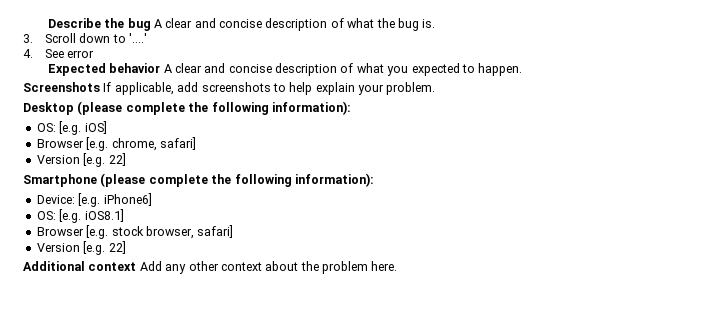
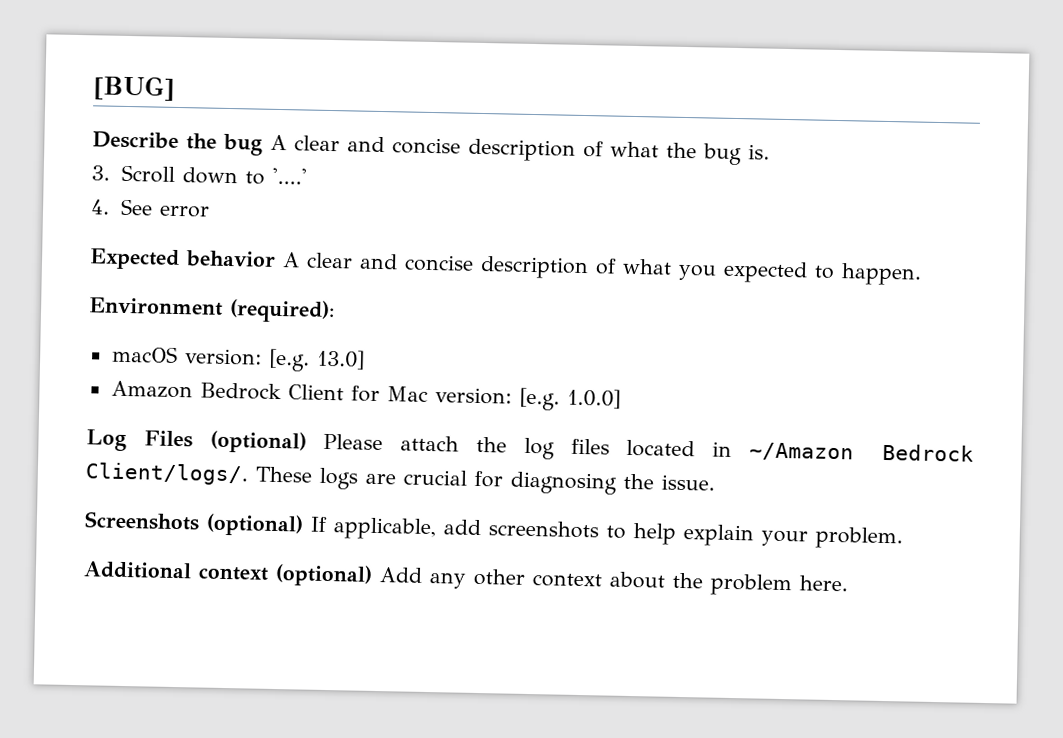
+ [BUG]
+ Environment (required):
+ macOS version: [e.g. 13.0]
+ Amazon Bedrock Client for Mac version: [e.g. 1.0.0]
+ Log Files (optional) Please attach the log files located in ~/Amazon Bedrock Client/logs/. These logs are crucial for diagnosing the issue.
- Screenshots If applicable, add screenshots to help explain your problem.
+ Screenshots (optional) If applicable, add screenshots to help explain your problem.
- Desktop (please complete the following information):
- OS: [e.g. iOS]
- Browser [e.g. chrome, safari]
- Version [e.g. 22]
- Smartphone (please complete the following information):
- Device: [e.g. iPhone6]
- OS: [e.g. iOS8.1]
- Browser [e.g. stock browser, safari]
- Version [e.g. 22]
- Additional context Add any other context about the problem here.
+ Additional context (optional) Add any other context about the problem here.

